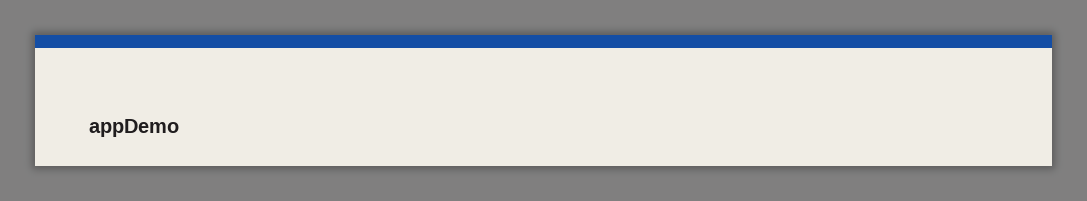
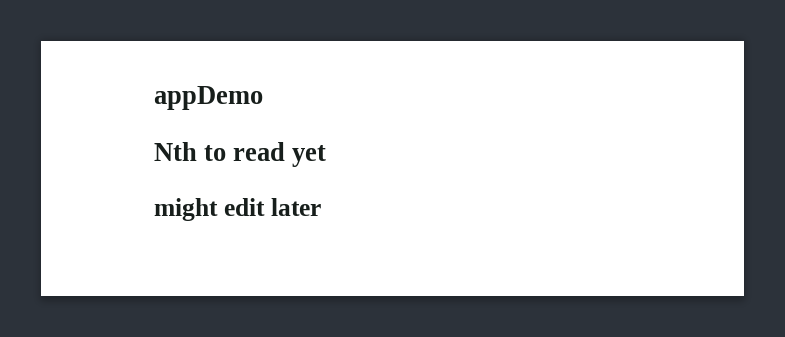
+ Nth to read yet
+ might edit later

